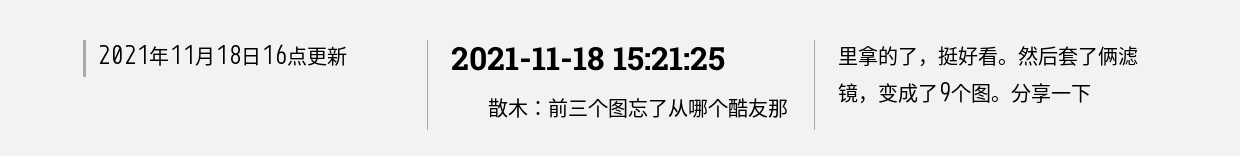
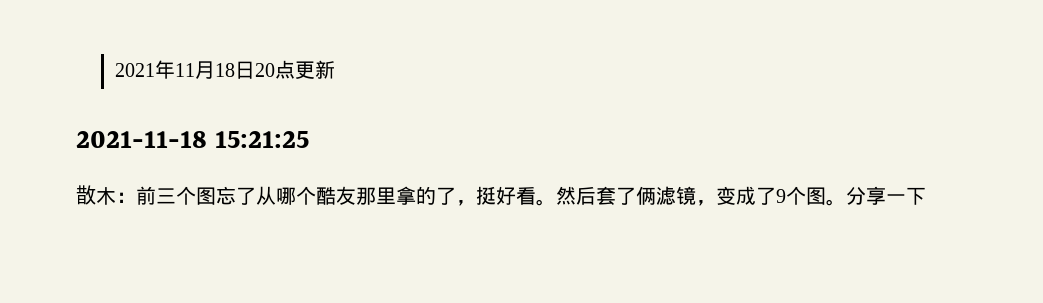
- 2021年11月18日16点更新
+ 2021年11月18日20点更新

